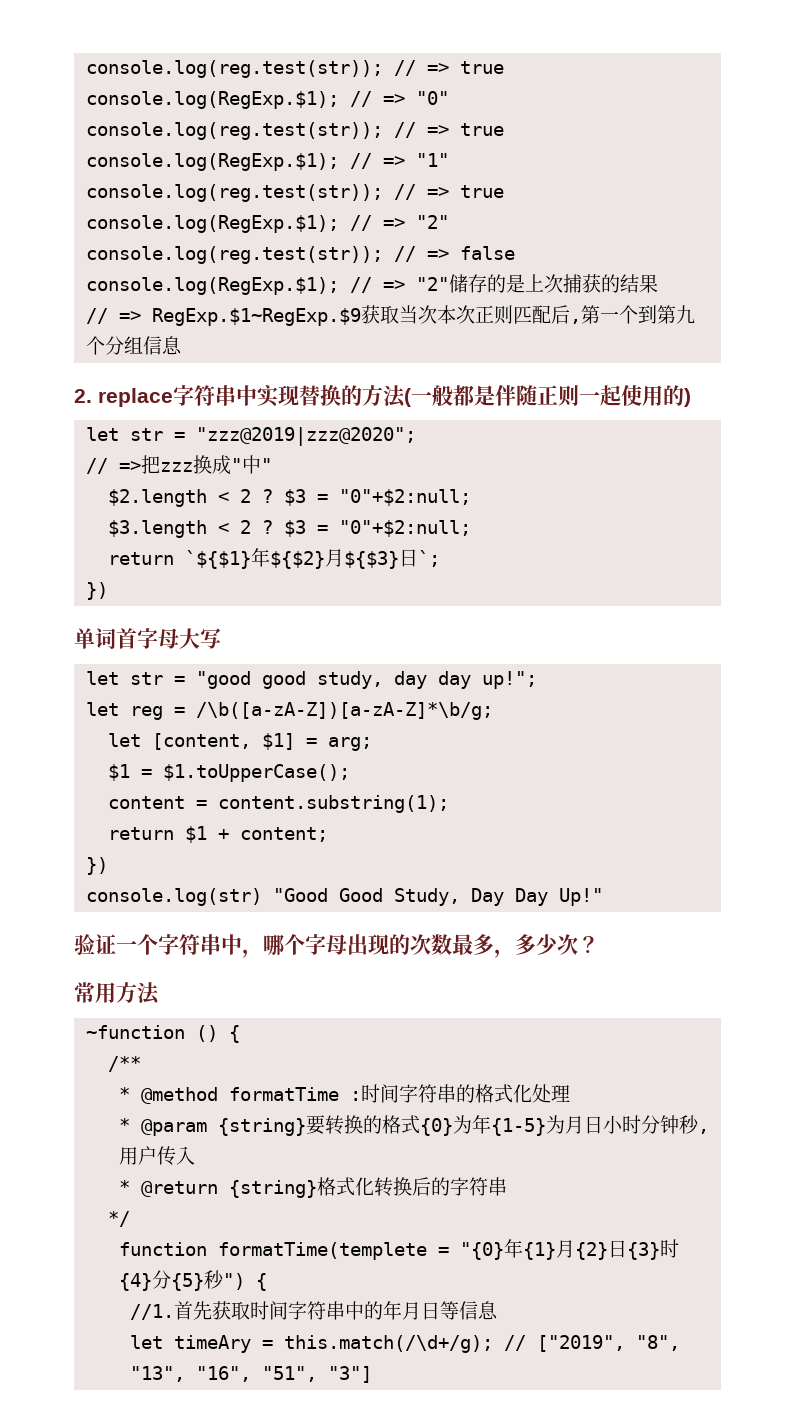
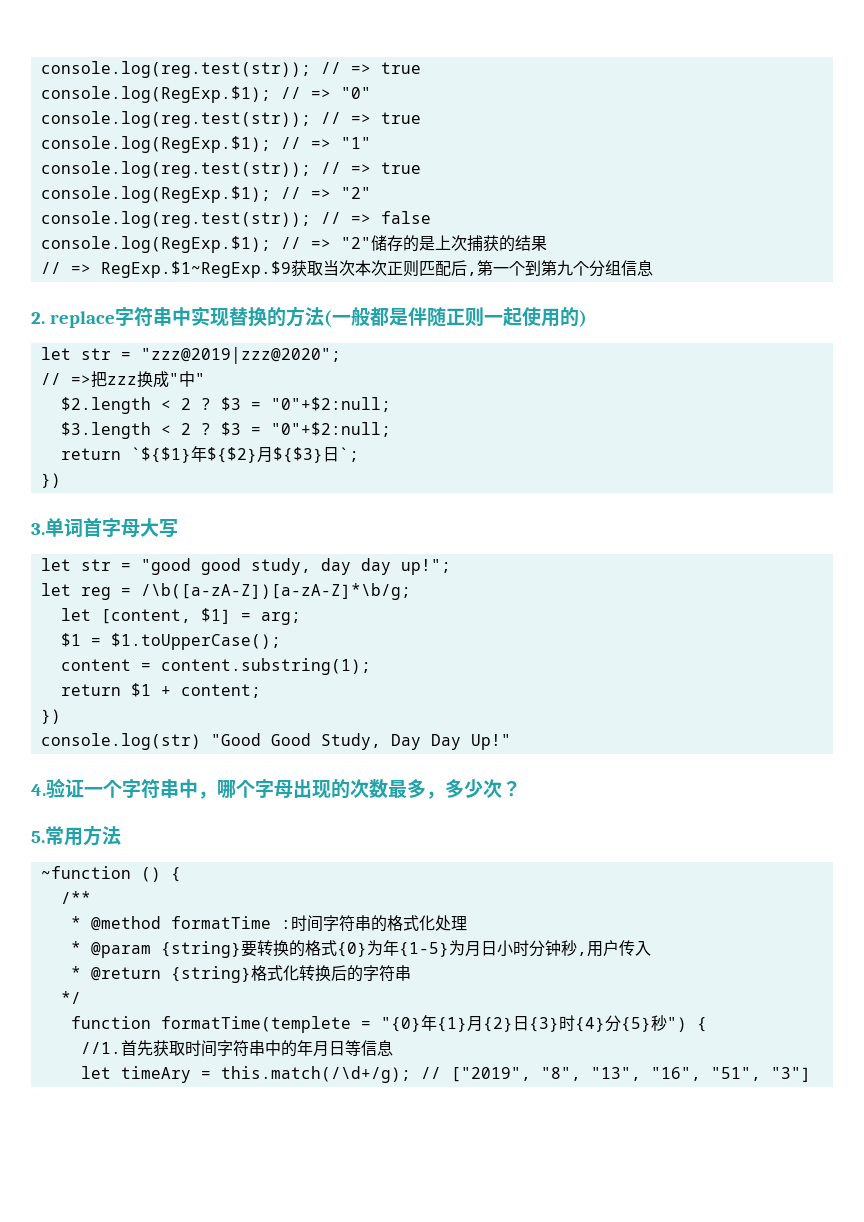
- 单词首字母大写
+ 3.单词首字母大写
- 验证一个字符串中，哪个字母出现的次数最多，多少次？
+ 4.验证一个字符串中，哪个字母出现的次数最多，多少次？
- 常用方法
+ 5.常用方法

